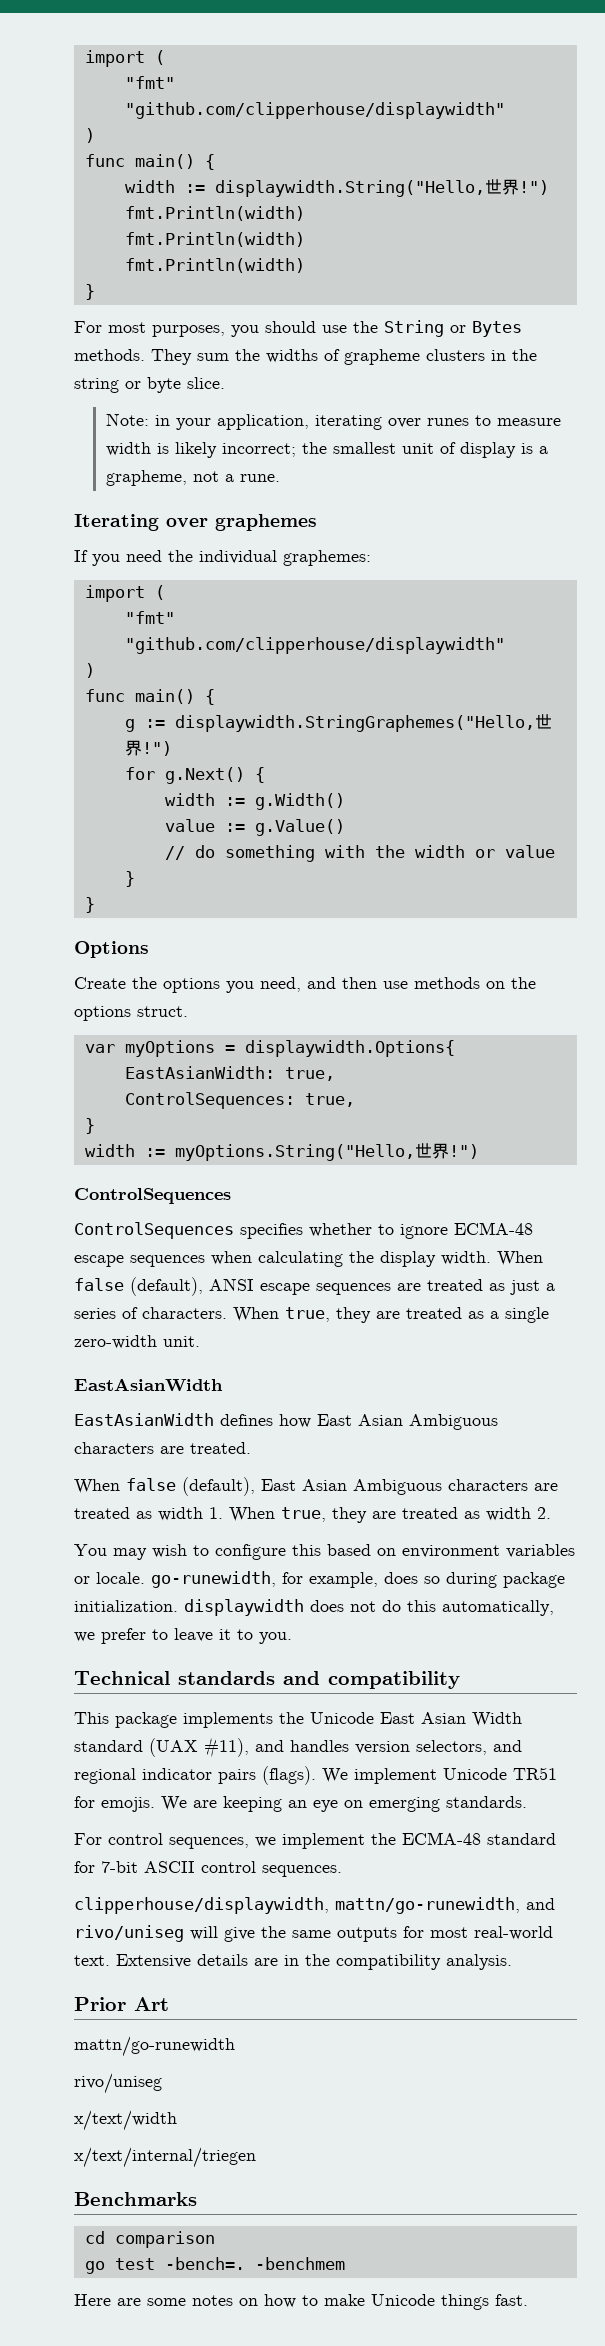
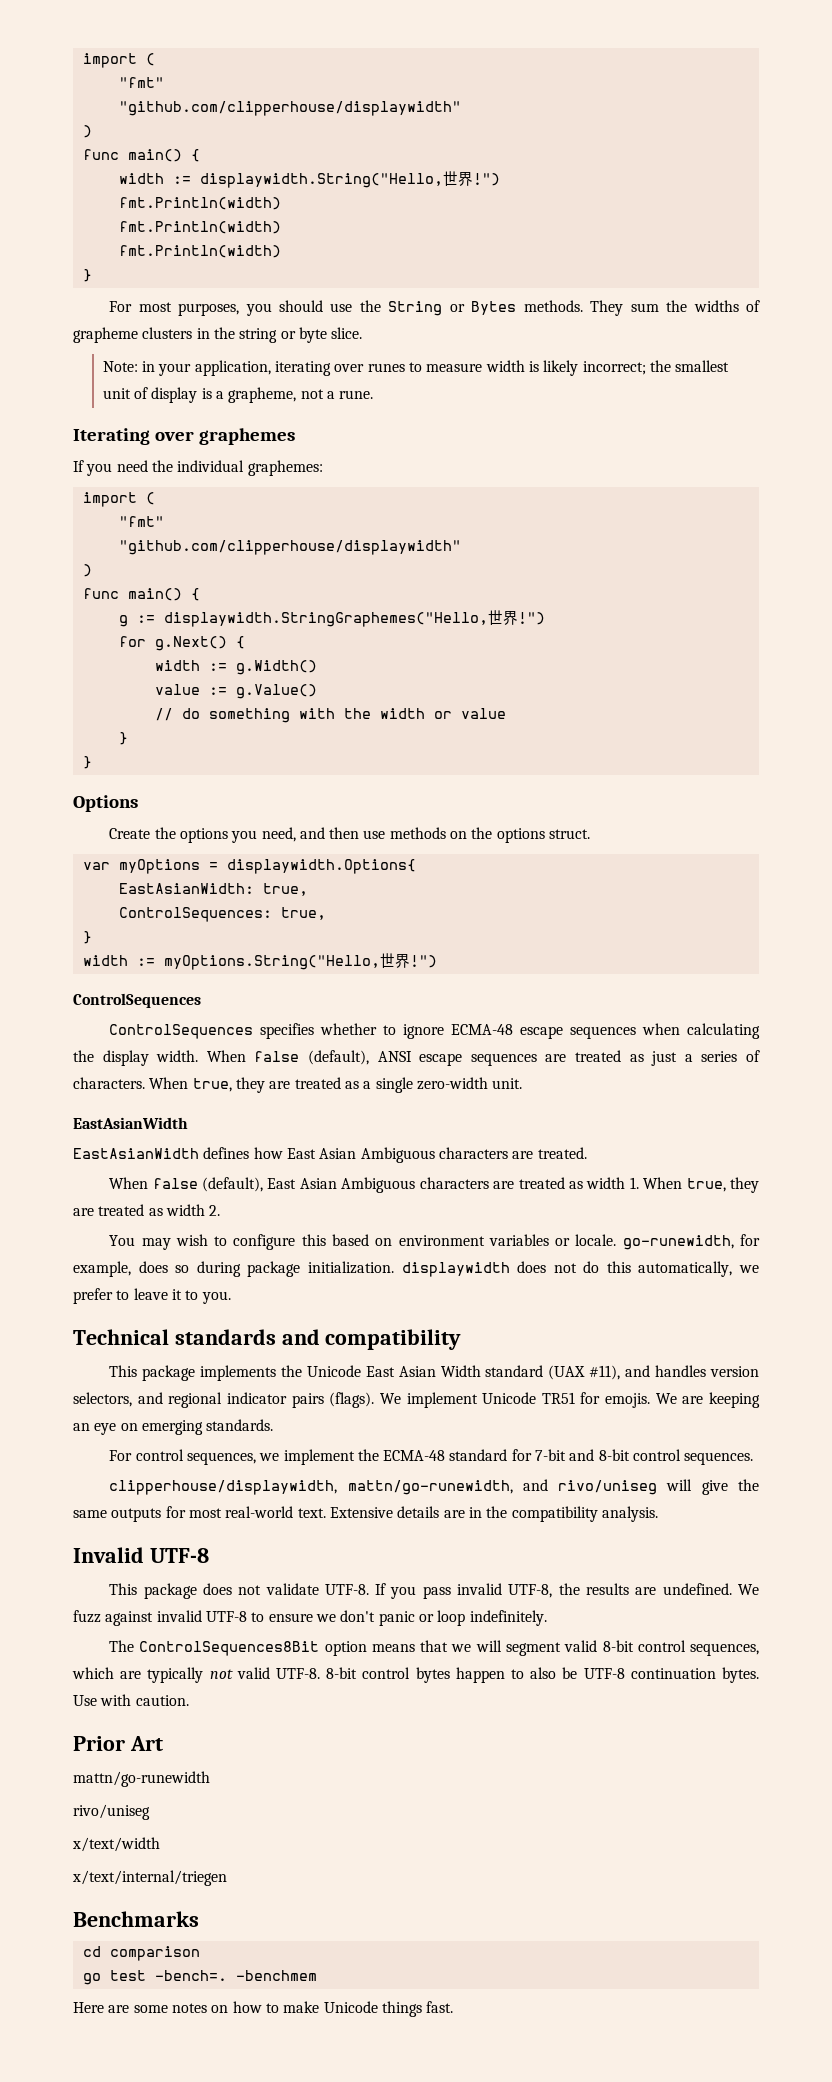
- For control sequences, we implement the ECMA-48 standard for 7-bit ASCII control sequences.
+ For control sequences, we implement the ECMA-48 standard for 7-bit and 8-bit control sequences.
+ Invalid UTF-8
+ This package does not validate UTF-8. If you pass invalid UTF-8, the results are undefined. We fuzz against invalid UTF-8 to ensure we don't panic or loop indefinitely.
+ The ControlSequences8Bit option means that we will segment valid 8-bit control sequences, which are typically not valid UTF-8. 8-bit control bytes happen to also be UTF-8 continuation bytes. Use with caution.

